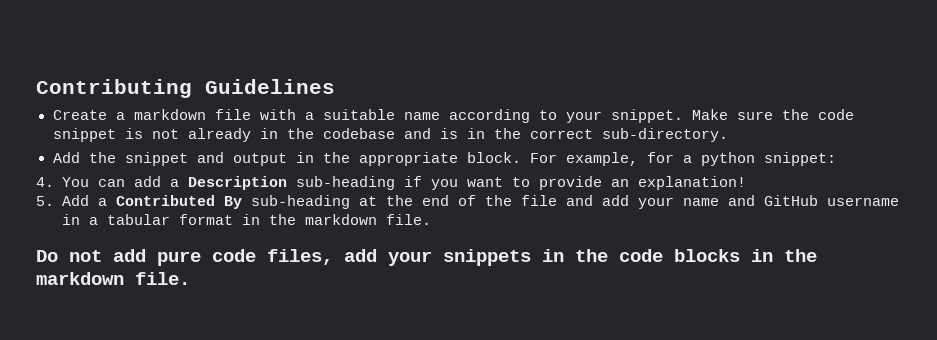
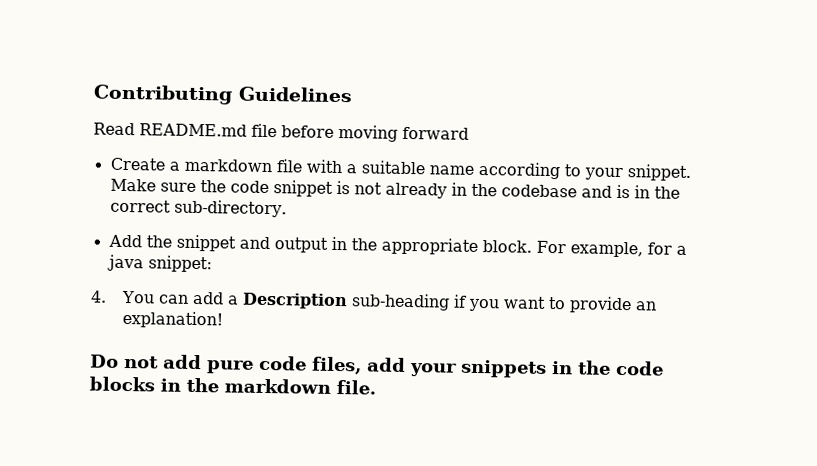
+ Read README.md file before moving forward
- For example, for a python snippet:
+ For example, for a java snippet:
- 5. Add a Contributed By sub-heading at the end of the file and add your name and GitHub username in a tabular format in the markdown file.

